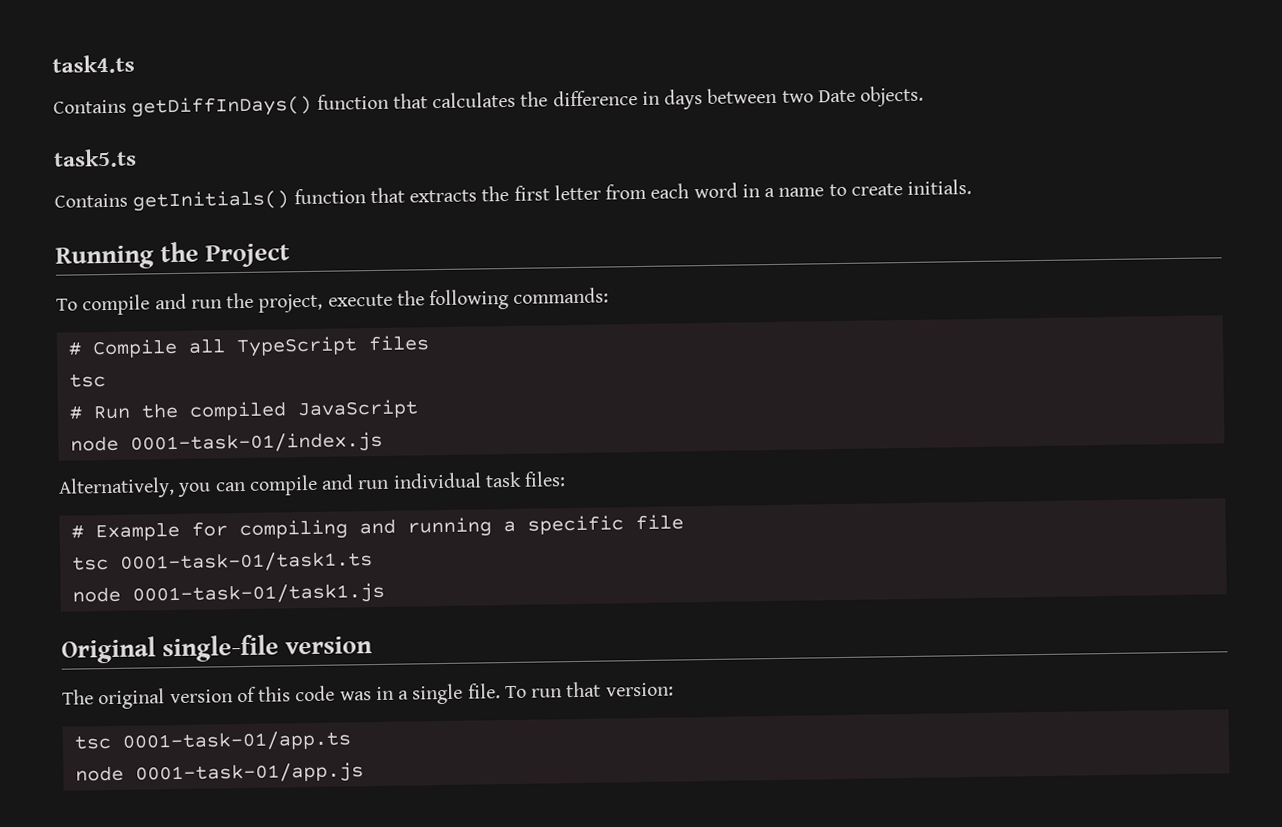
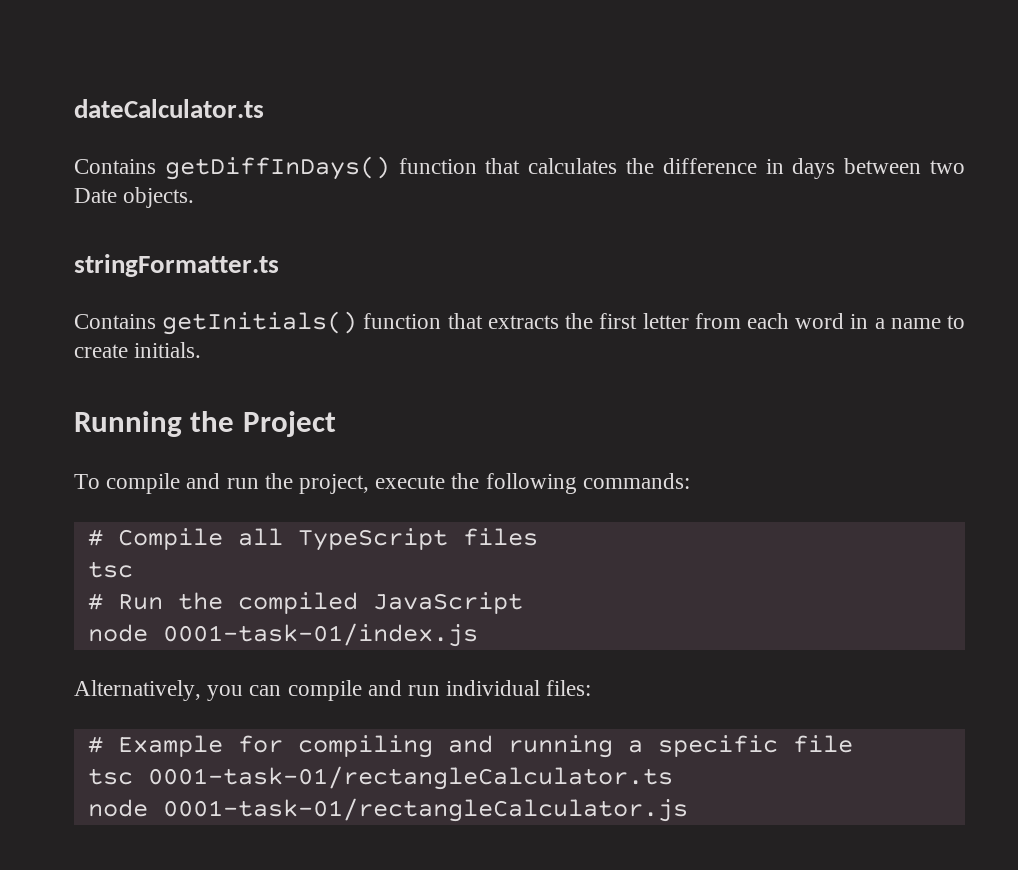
- task4.ts
+ dateCalculator.ts
- task5.ts
+ stringFormatter.ts
- Alternatively, you can compile and run individual task files:
+ Alternatively, you can compile and run individual files:
- tsc 0001-task-01/task1.ts
- node 0001-task-01/task1.js
- Original single-file version
- The original version of this code was in a single file. To run that version:
- tsc 0001-task-01/app.ts
- node 0001-task-01/app.js
+ tsc 0001-task-01/rectangleCalculator.ts
+ node 0001-task-01/rectangleCalculator.js

